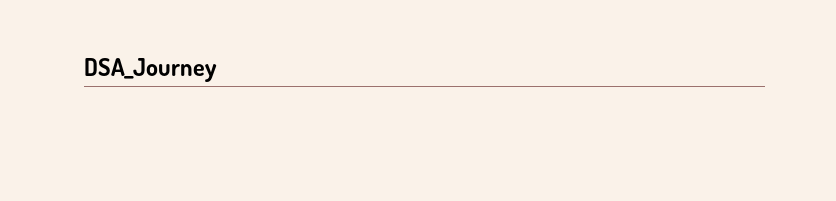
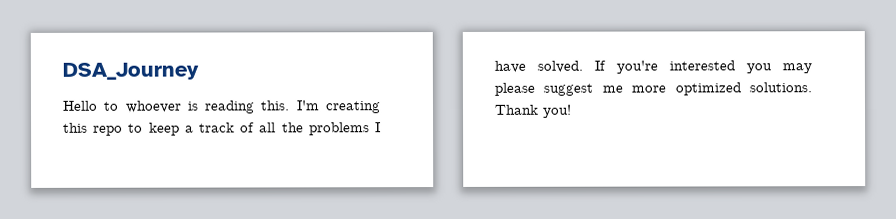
+ Hello to whoever is reading this. I'm creating this repo to keep a track of all the problems I have solved. If you're interested you may please suggest me more optimized solutions. Thank you!

